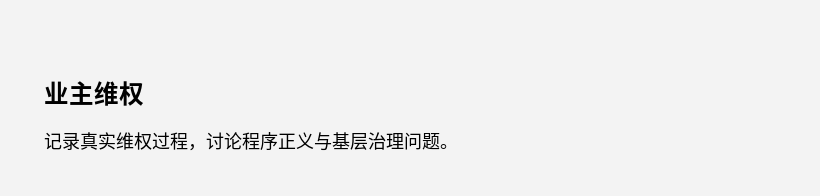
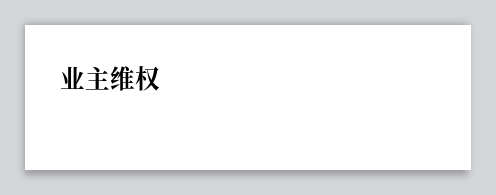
- 记录真实维权过程，讨论程序正义与基层治理问题。

